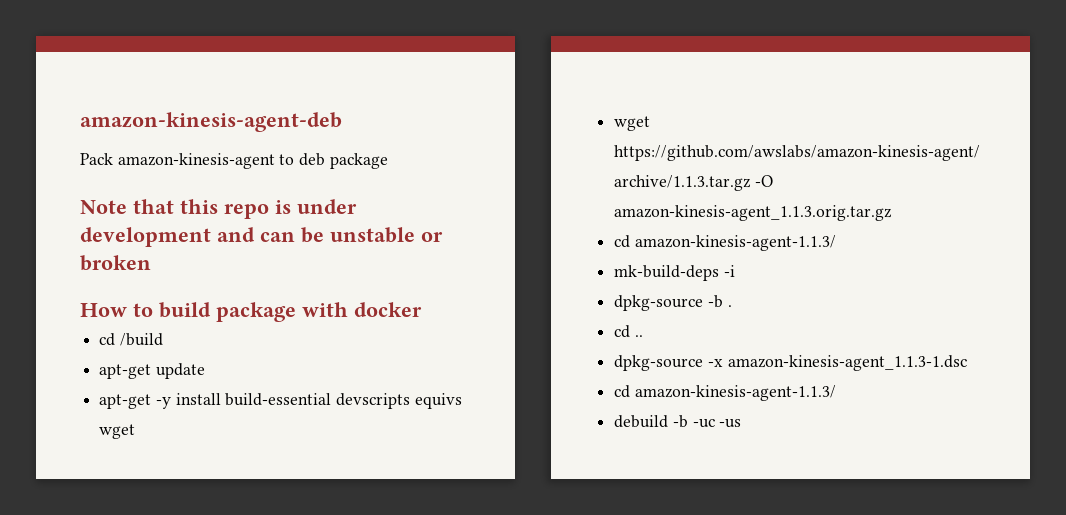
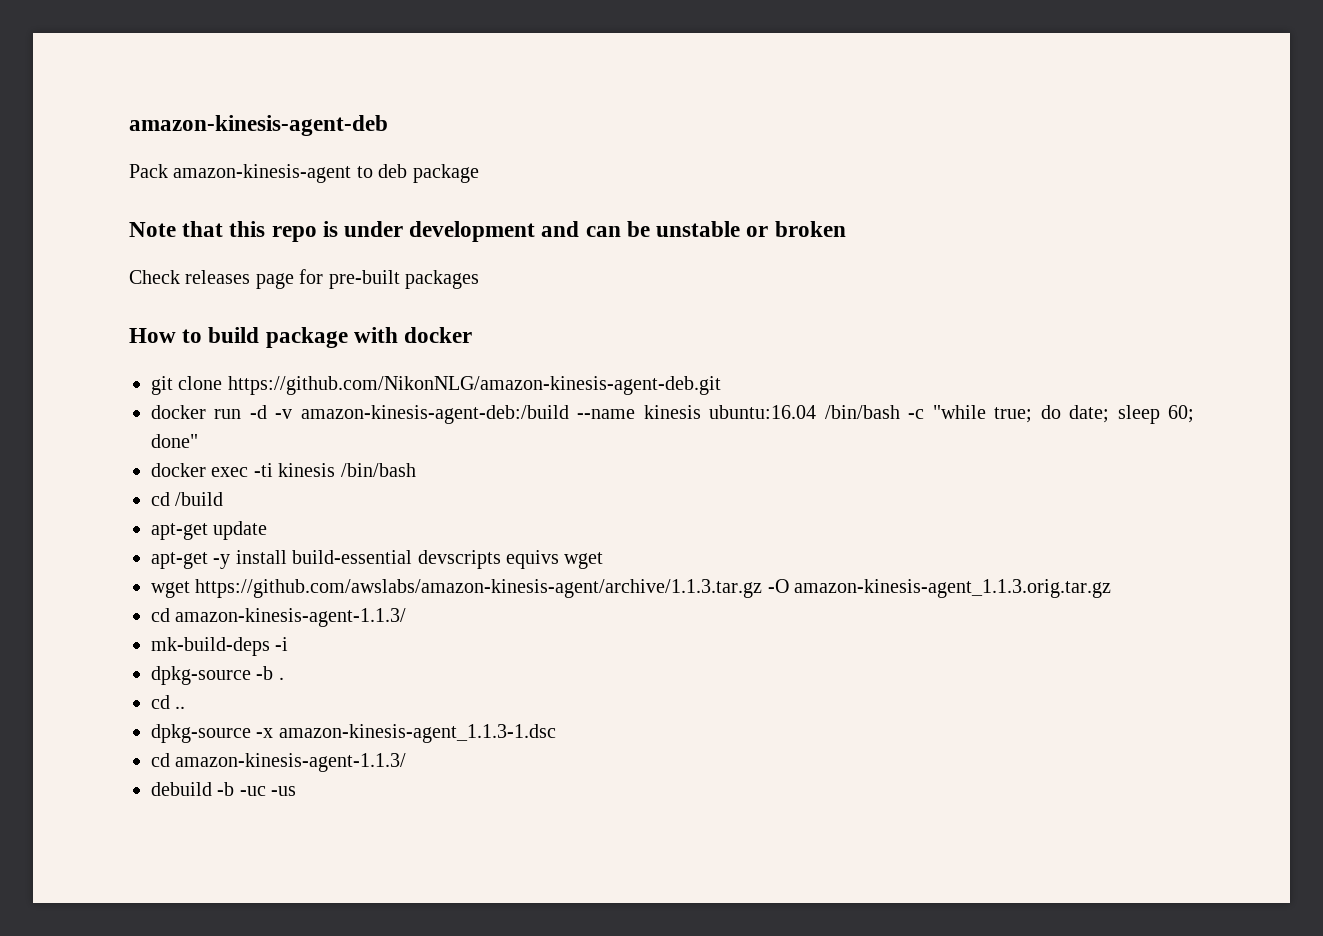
+ Check releases page for pre-built packages
+ git clone https://github.com/NikonNLG/amazon-kinesis-agent-deb.git
+ docker run -d -v amazon-kinesis-agent-deb:/build --name kinesis ubuntu:16.04 /bin/bash -c "while true; do date; sleep 60; done"
+ docker exec -ti kinesis /bin/bash

